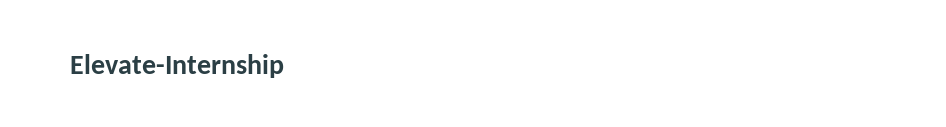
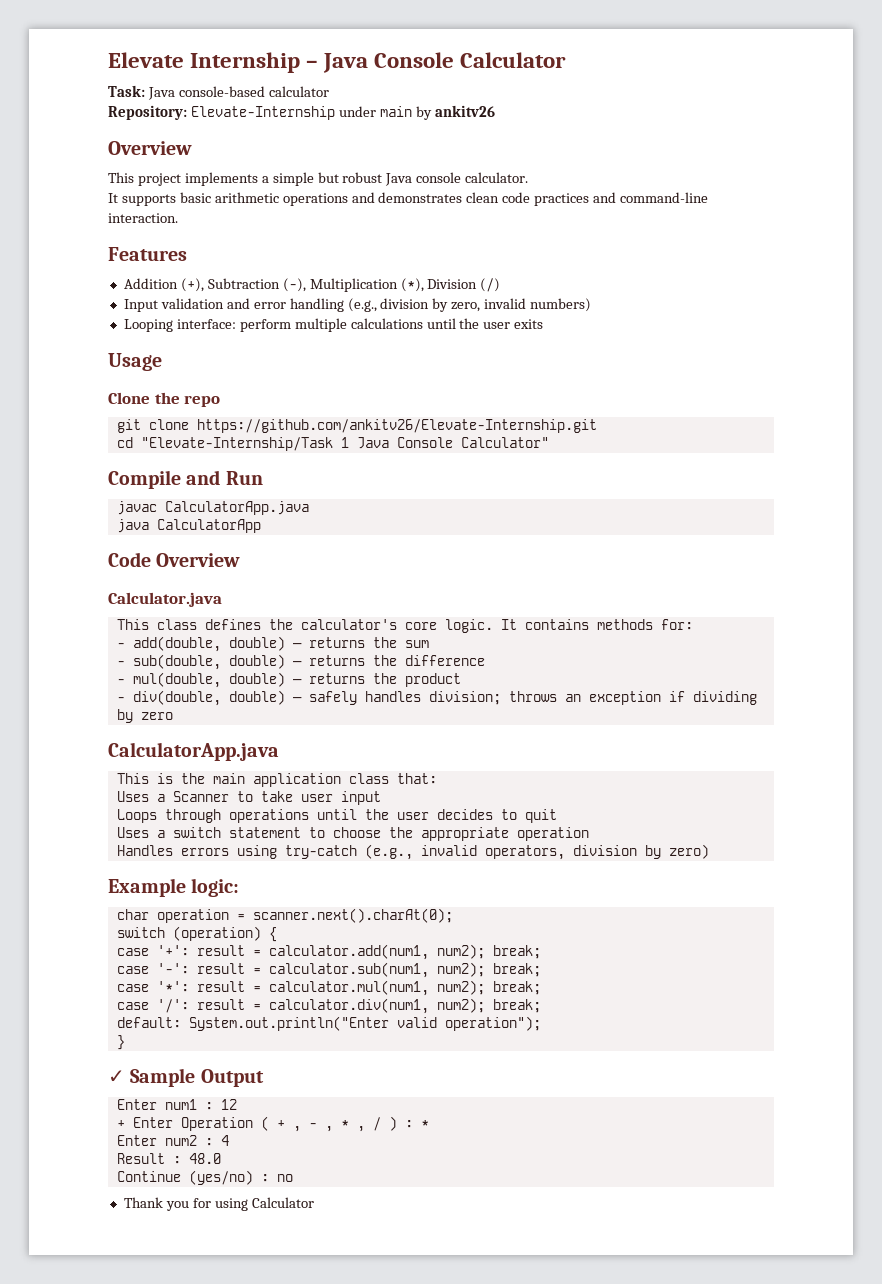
- Elevate-Internship
+ Elevate Internship – Java Console Calculator
+ Task: Java console-based calculator
+ Repository: Elevate-Internship under main by ankitv26
+ Overview
+ This project implements a simple but robust Java console calculator.
+ It supports basic arithmetic operations and demonstrates clean code practices and command-line interaction.
+ Features
+ Addition (+), Subtraction (-), Multiplication (*), Division (/)
+ Input validation and error handling (e.g., division by zero, invalid numbers)
+ Looping interface: perform multiple calculations until the user exits
+ Usage
+ Clone the repo
+ git clone https://github.com/ankitv26/Elevate-Internship.git
+ cd "Elevate-Internship/Task 1 Java Console Calculator"
+ Compile and Run
+ javac CalculatorApp.java
+ java CalculatorApp
+ Code Overview
+ Calculator.java
+ This class defines the calculator's core logic. It contains methods for:
+ - add(double, double) — returns the sum
+ - sub(double, double) — returns the difference
+ - mul(double, double) — returns the product
+ - div(double, double) — safely handles division; throws an exception if dividing by zero
+ CalculatorApp.java
+ This is the main application class that:
+ Uses a Scanner to take user input
+ Loops through operations until the user decides to quit
+ Uses a switch statement to choose the appropriate operation
+ Handles errors using try-catch (e.g., invalid operators, division by zero)
+ Example logic:
+ char operation = scanner.next().charAt(0);
+ switch (operation) {
+ case '+': result = calculator.add(num1, num2); break;
+ case '-': result = calculator.sub(num1, num2); break;
+ case '*': result = calculator.mul(num1, num2); break;
+ case '/': result = calculator.div(num1, num2); break;
+ default: System.out.println("Enter valid operation");
+ }
+ ✓ Sample Output
+ Enter num1 : 12
+ + Enter Operation ( + , - , * , / ) : *
+ Enter num2 : 4
+ Result : 48.0
+ Continue (yes/no) : no
+ Thank you for using Calculator

